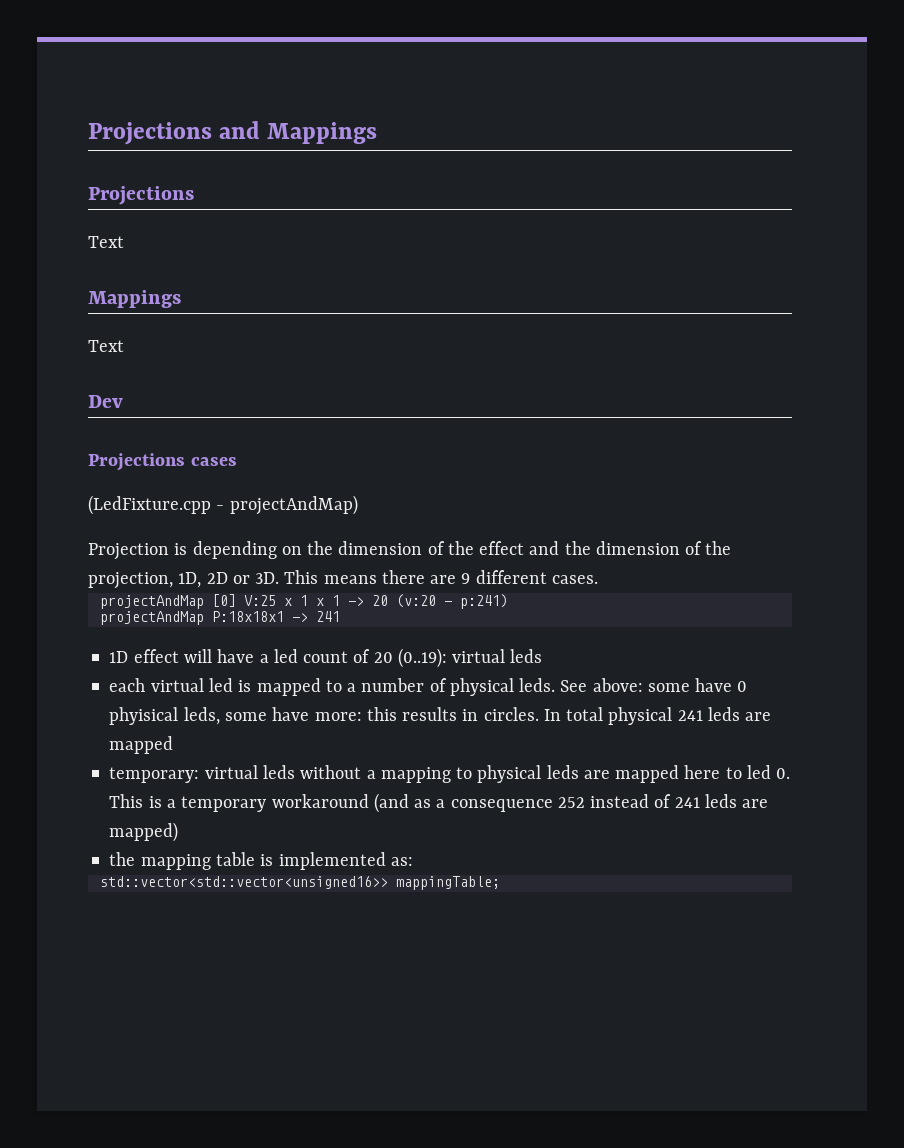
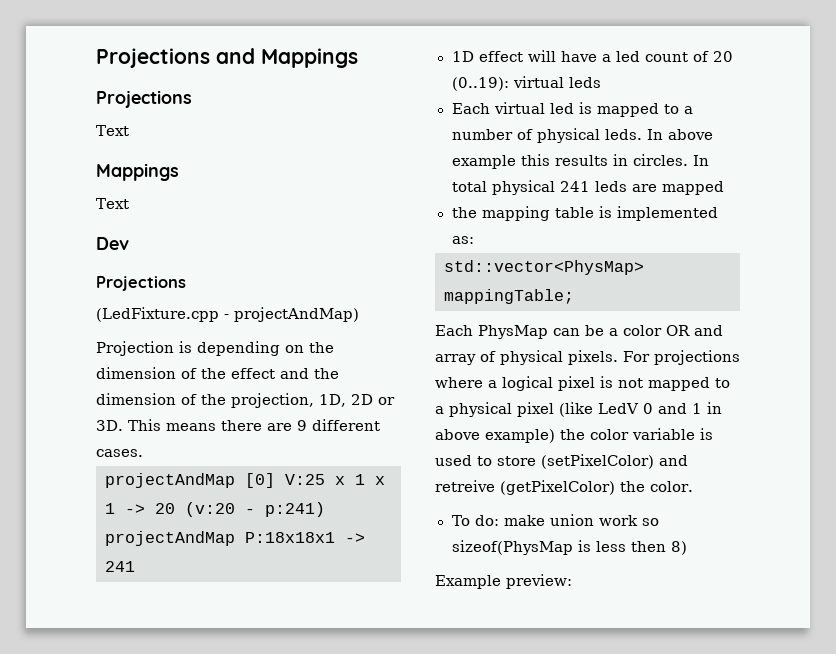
  Dev
- Projections cases
+ Projections
- each virtual led is mapped to a number of physical leds.
+ Each virtual led is mapped to a number of physical leds.
- See above: some have 0 phyisical leds, some have more: this results in circles.
+ In above example this results in circles.
- temporary: virtual leds without a mapping to physical leds are mapped here to led 0. This is a temporary workaround (and as a consequence 252 instead of 241 leds are mapped)
- std::vector<std::vector<unsigned16>> mappingTable;
+ std::vector<PhysMap> mappingTable;
+ Each PhysMap can be a color OR and array of physical pixels. For projections where a logical pixel is not mapped to a physical pixel (like LedV 0 and 1 in above example) the color variable is used to store (setPixelColor) and retreive (getPixelColor) the color.
+ To do: make union work so sizeof(PhysMap is less then 8)
+ Example preview:

